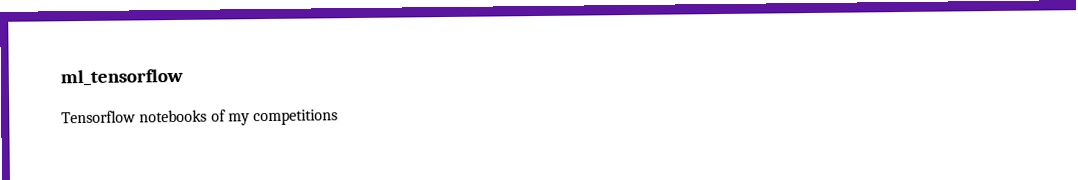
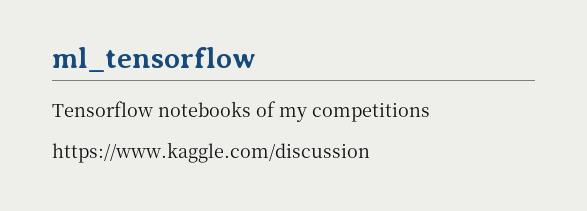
+ https://www.kaggle.com/discussion

